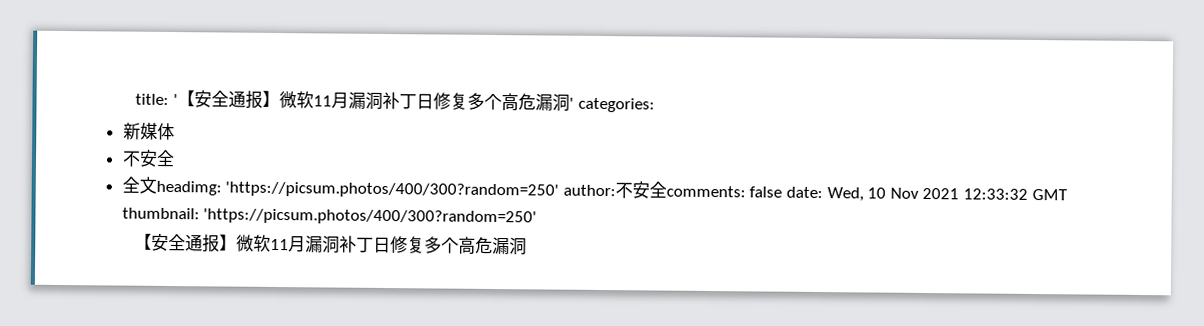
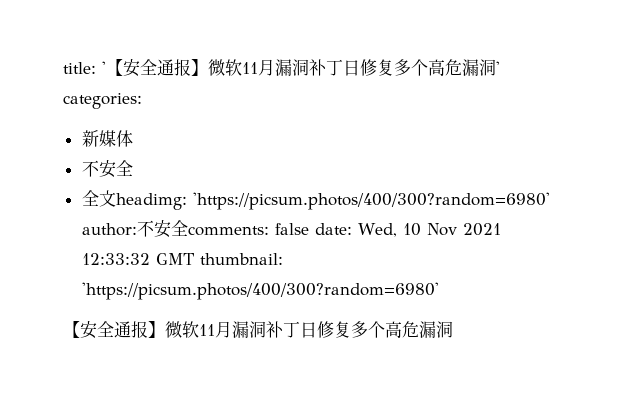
- 全文headimg: 'https://picsum.photos/400/300?random=250' author:不安全comments: false date: Wed, 10 Nov 2021 12:33:32 GMT thumbnail: 'https://picsum.photos/400/300?random=250'
+ 全文headimg: 'https://picsum.photos/400/300?random=6980' author:不安全comments: false date: Wed, 10 Nov 2021 12:33:32 GMT thumbnail: 'https://picsum.photos/400/300?random=6980'

